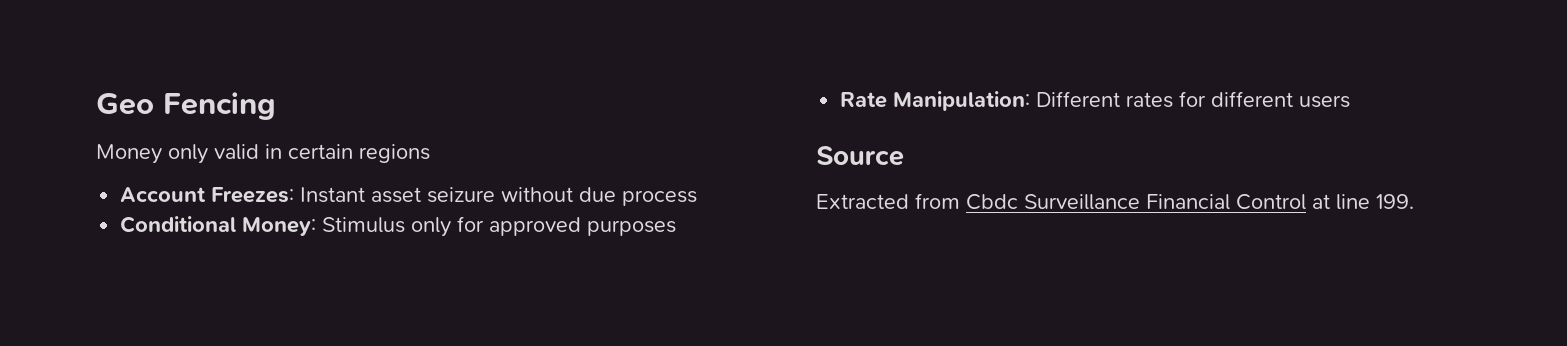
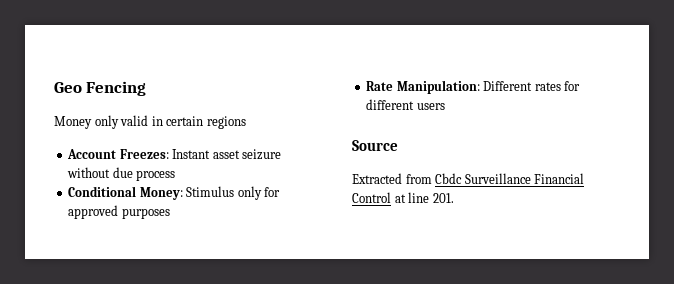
- Extracted from Cbdc Surveillance Financial Control at line 199.
+ Extracted from Cbdc Surveillance Financial Control at line 201.

